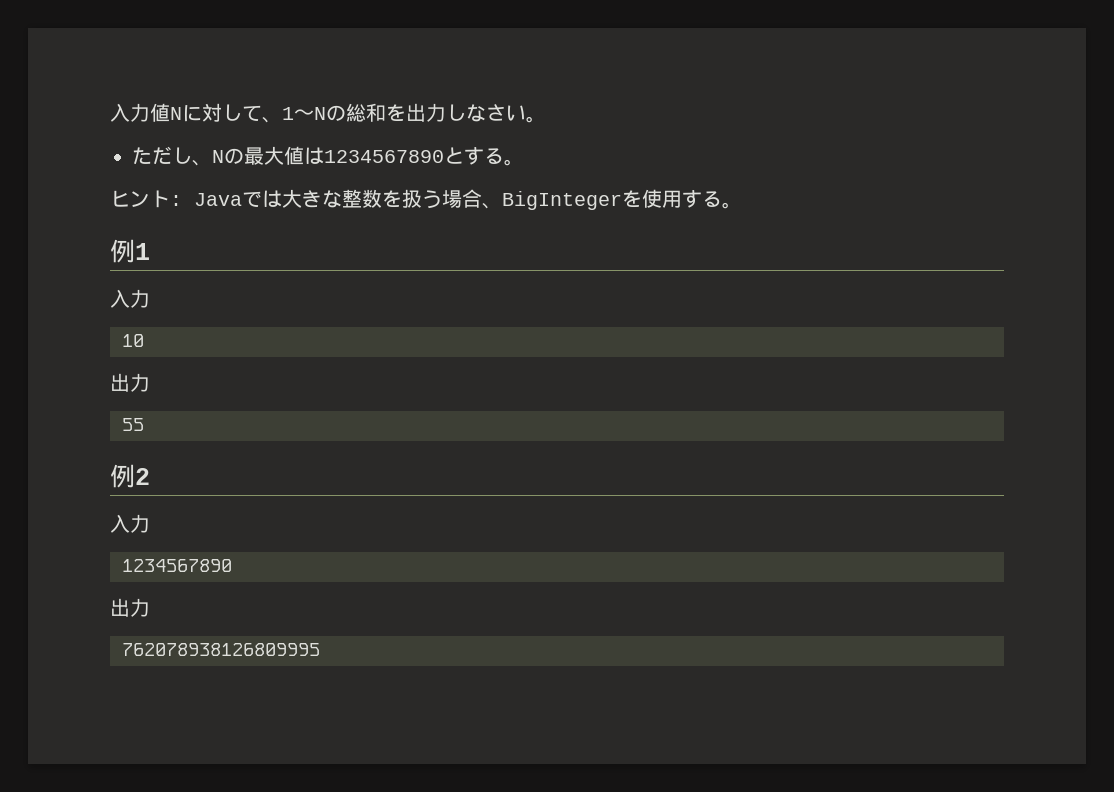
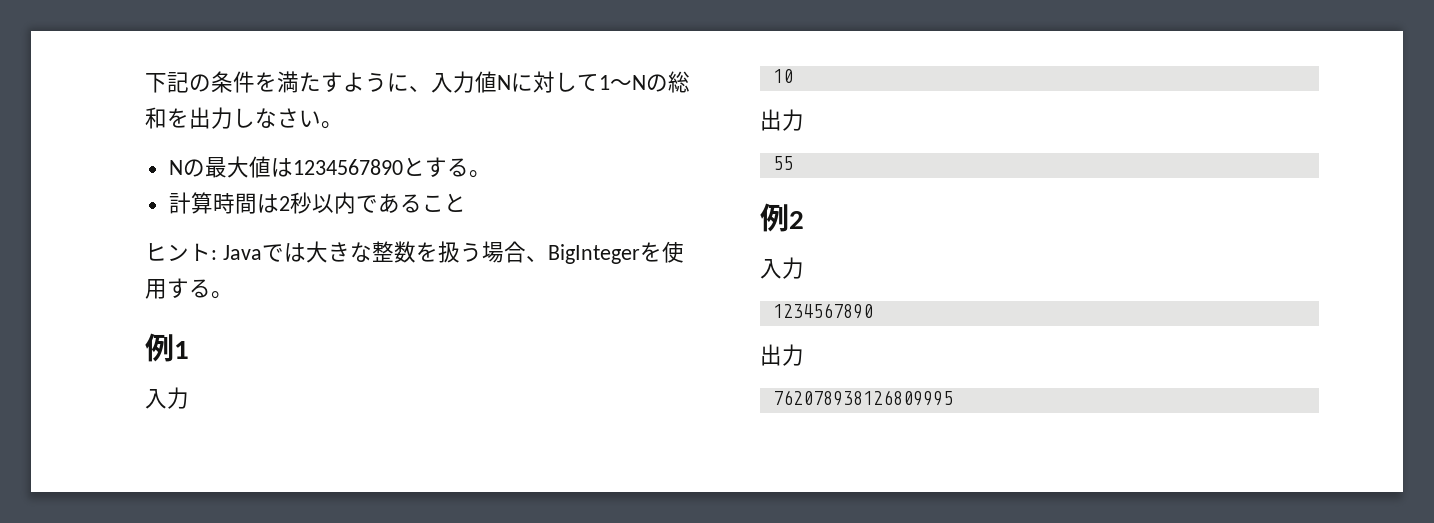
- 入力値Nに対して、1〜Nの総和を出力しなさい。
+ 下記の条件を満たすように、入力値Nに対して1〜Nの総和を出力しなさい。
- ただし、Nの最大値は1234567890とする。
+ Nの最大値は1234567890とする。
+ 計算時間は2秒以内であること

